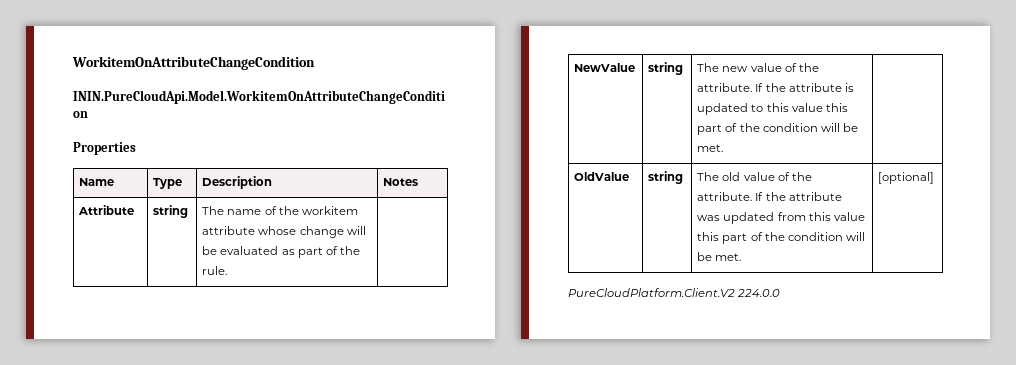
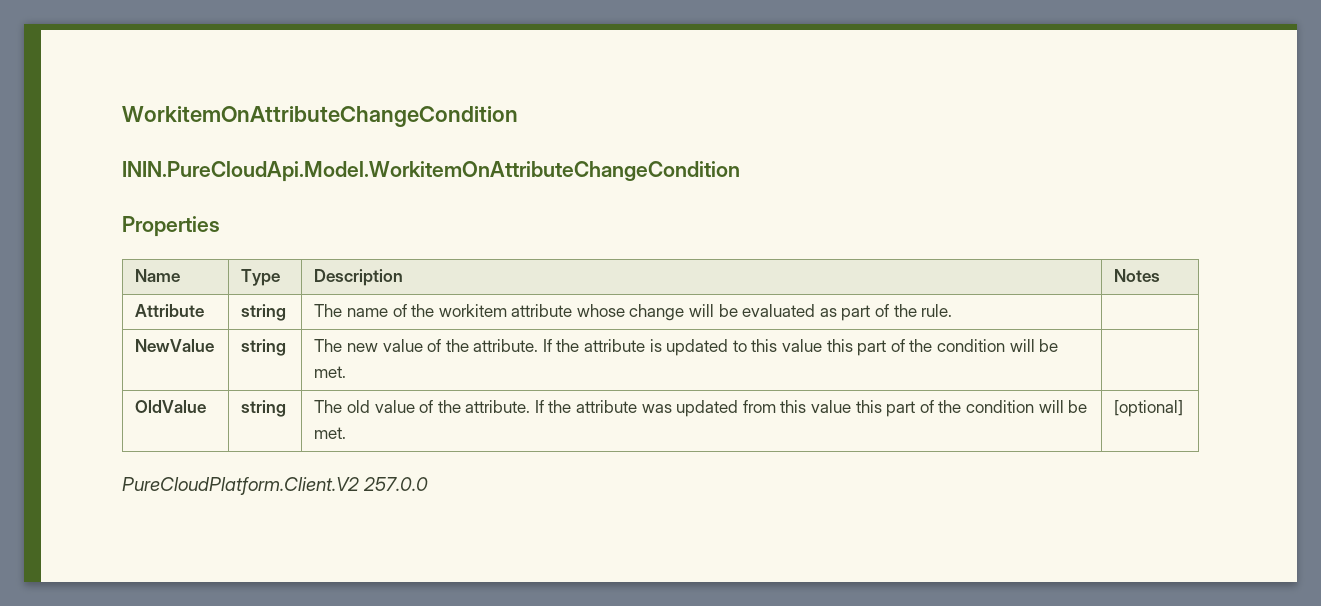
- PureCloudPlatform.Client.V2 224.0.0
+ PureCloudPlatform.Client.V2 257.0.0

